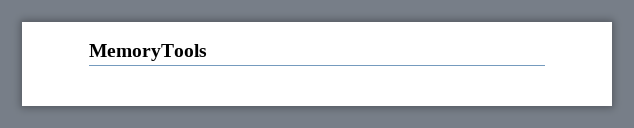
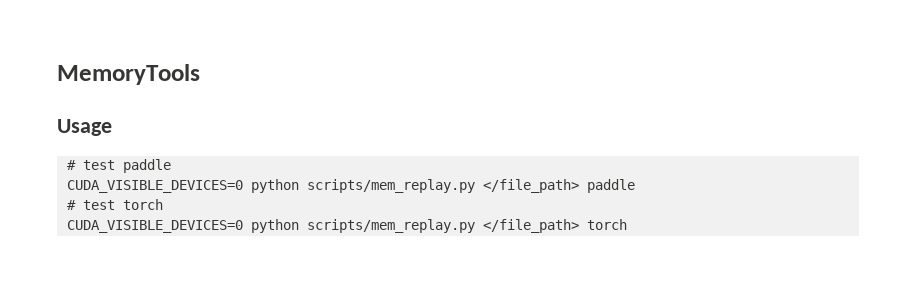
+ Usage
+ # test paddle
+ CUDA_VISIBLE_DEVICES=0 python scripts/mem_replay.py </file_path> paddle
+ # test torch
+ CUDA_VISIBLE_DEVICES=0 python scripts/mem_replay.py </file_path> torch

